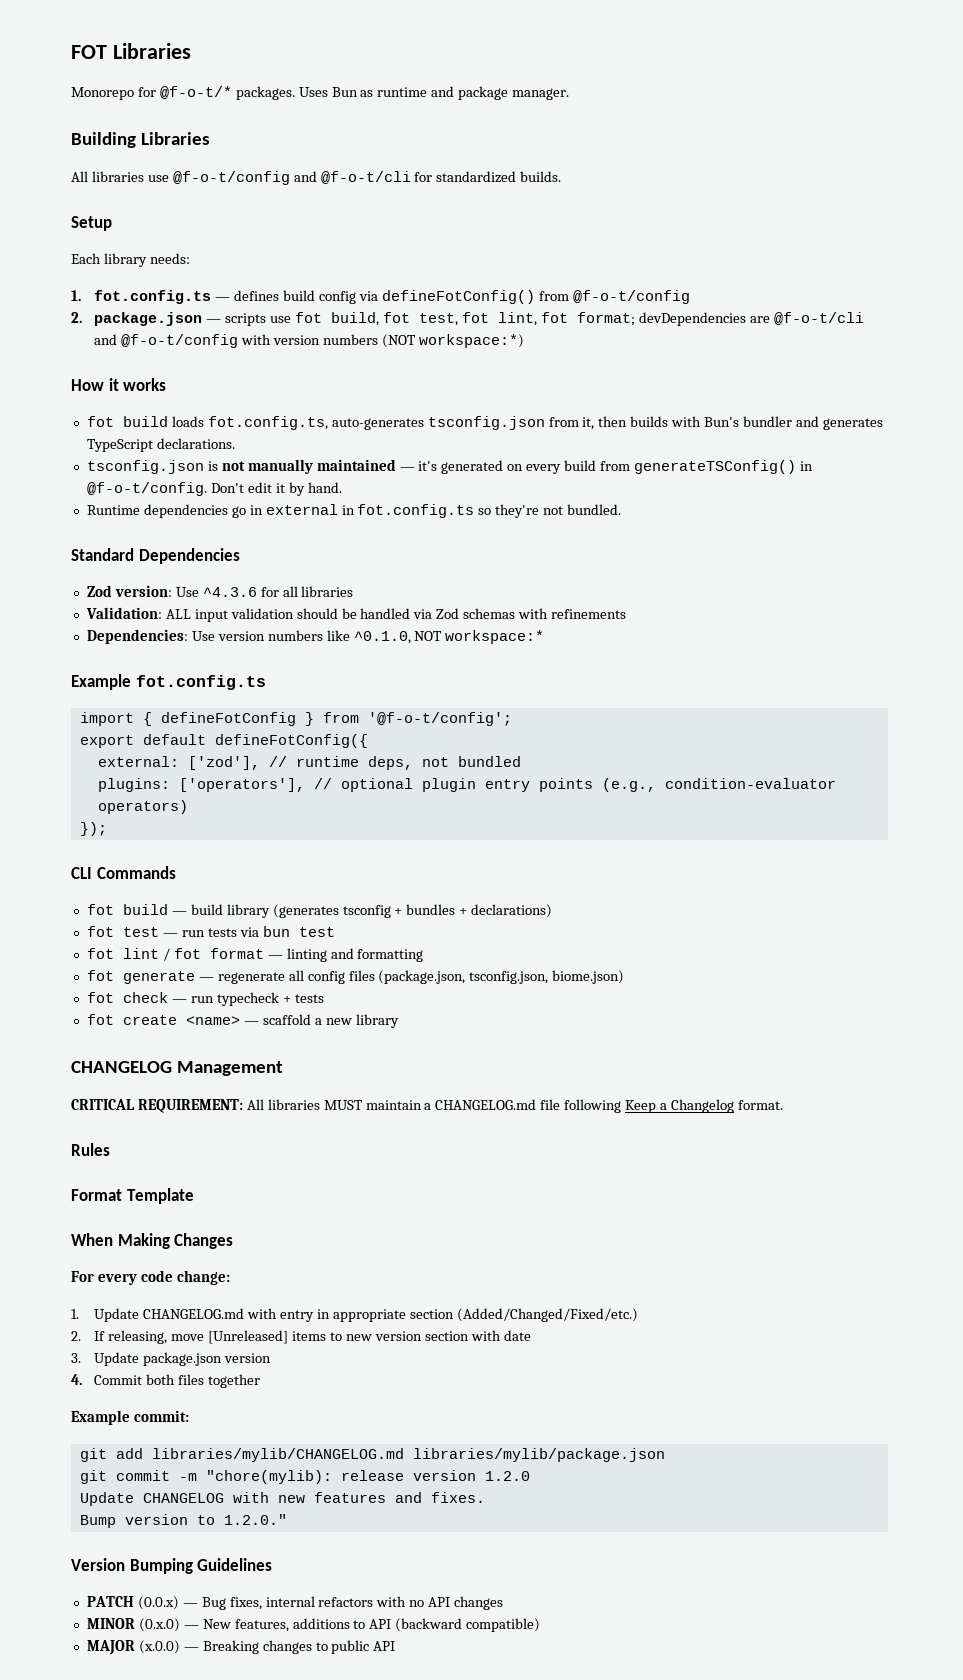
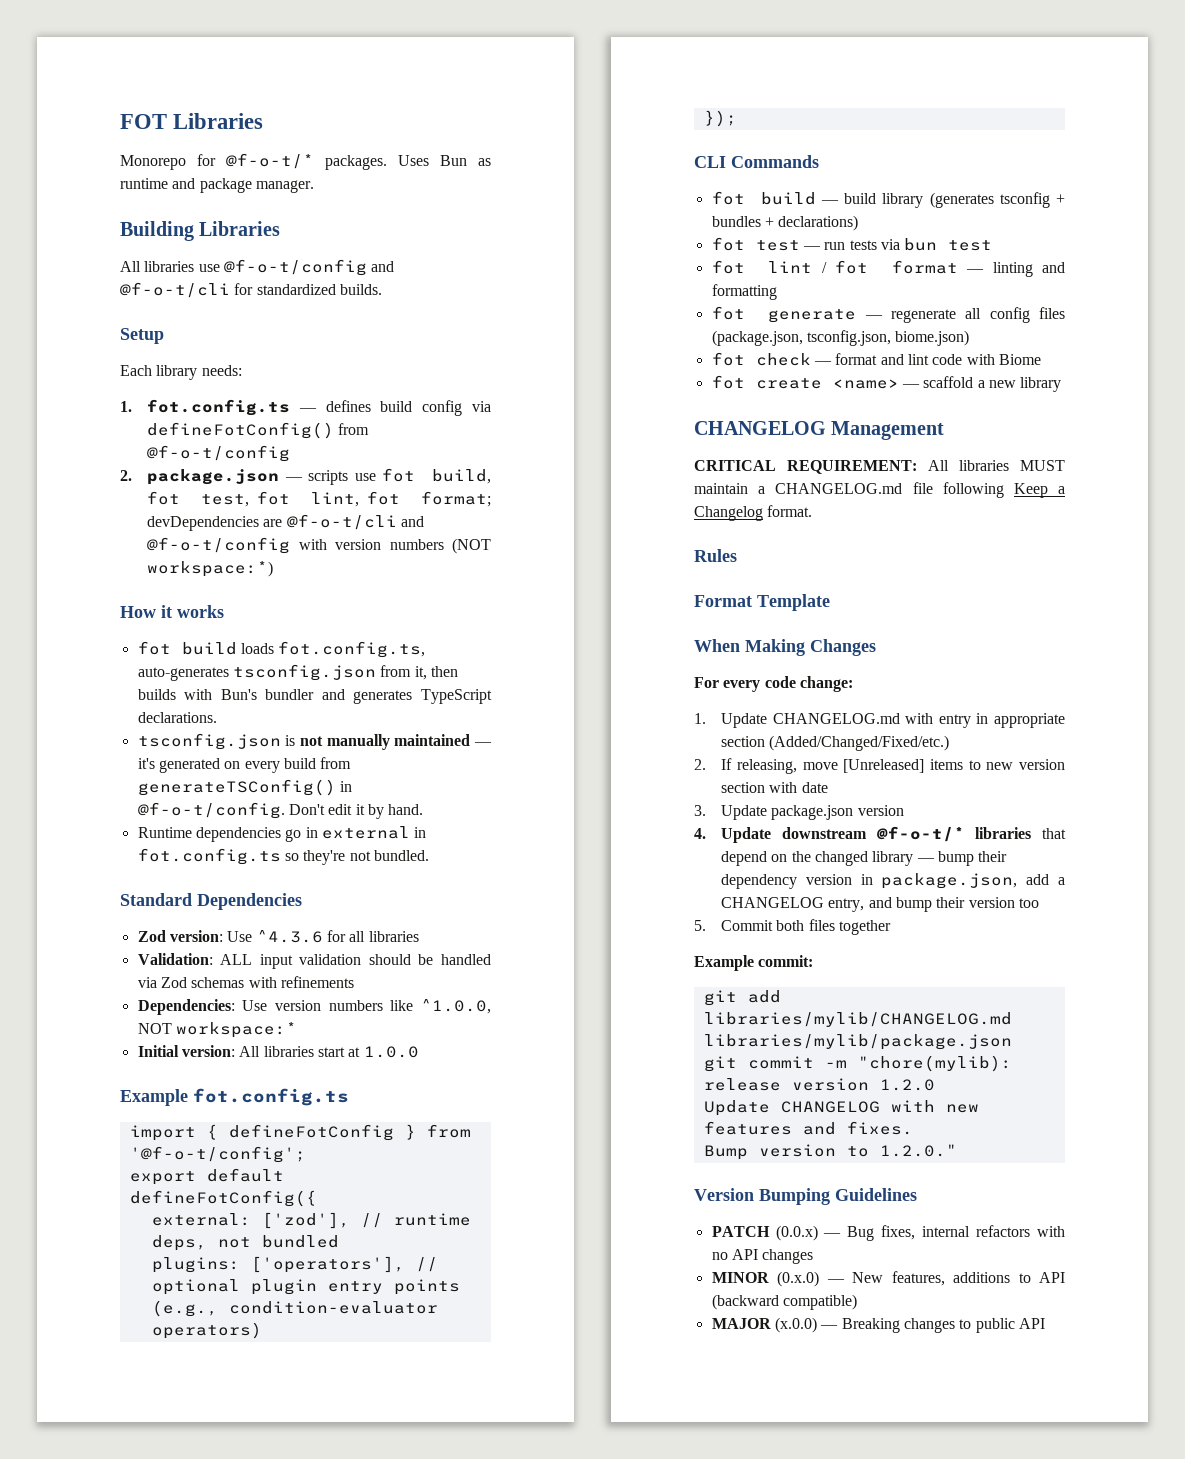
- Dependencies: Use version numbers like ^0.1.0, NOT workspace:*
+ Dependencies: Use version numbers like ^1.0.0, NOT workspace:*
+ Initial version: All libraries start at 1.0.0
- fot check — run typecheck + tests
+ fot check — format and lint code with Biome
- 4. Commit both files together
+ 4. Update downstream @f-o-t/* libraries that depend on the changed library — bump their dependency version in package.json, add a CHANGELOG entry, and bump their version too
+ 5. Commit both files together

